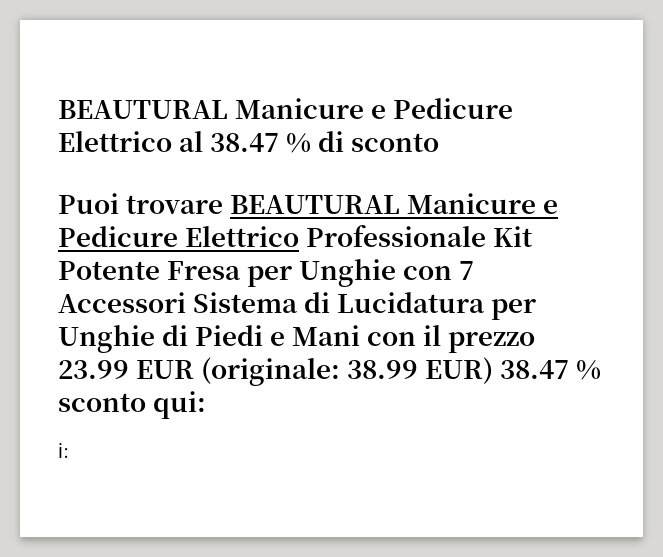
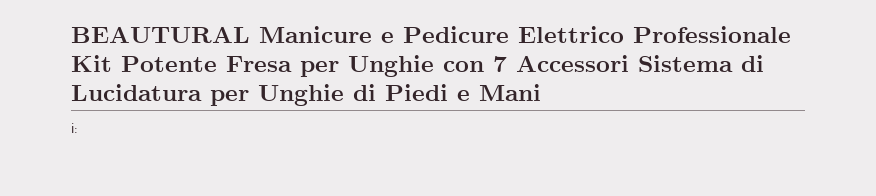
- BEAUTURAL Manicure e Pedicure Elettrico al 38.47 % di sconto
- Puoi trovare BEAUTURAL Manicure e Pedicure Elettrico Professionale Kit Potente Fresa per Unghie con 7 Accessori Sistema di Lucidatura per Unghie di Piedi e Mani con il prezzo 23.99 EUR (originale: 38.99 EUR) 38.47 % sconto qui:
+ BEAUTURAL Manicure e Pedicure Elettrico Professionale Kit Potente Fresa per Unghie con 7 Accessori Sistema di Lucidatura per Unghie di Piedi e Mani

